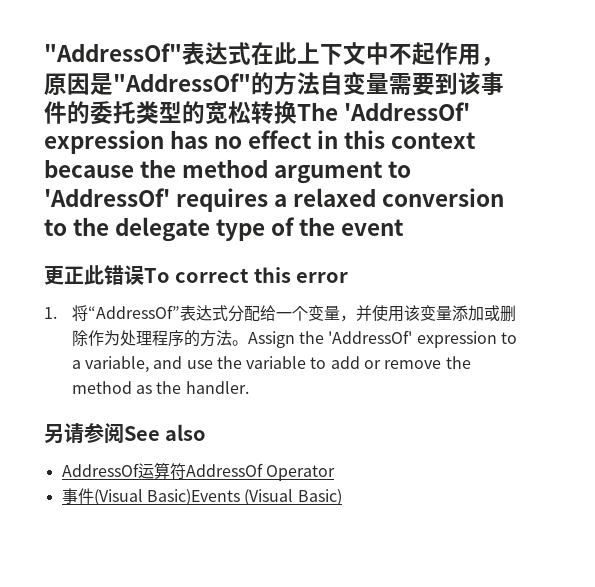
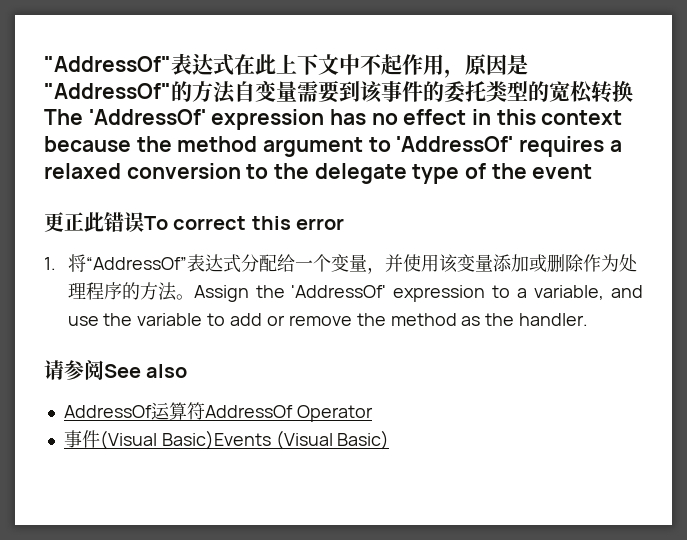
- 另请参阅See also
+ 请参阅See also

